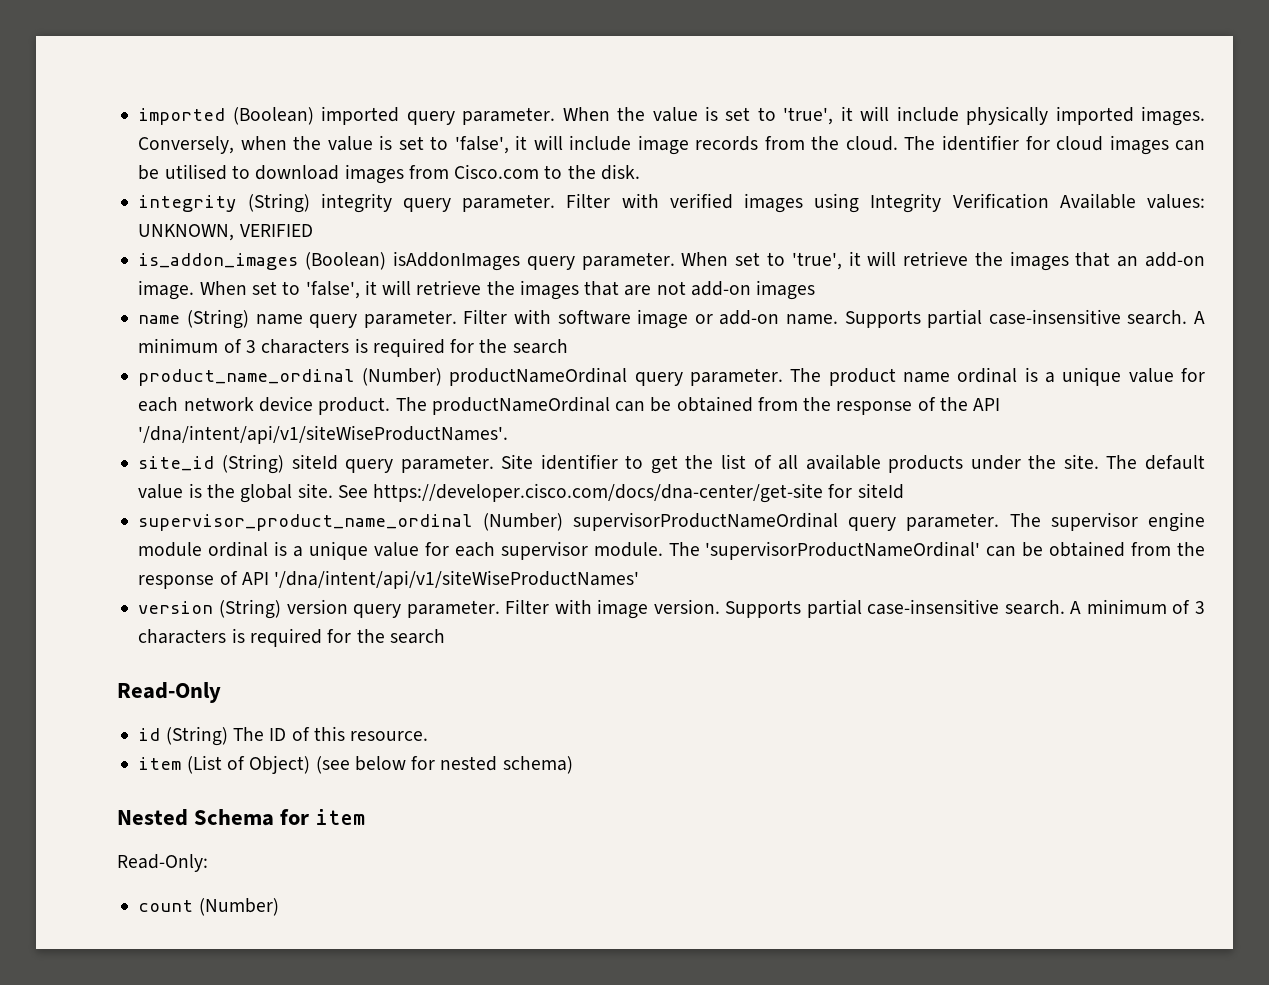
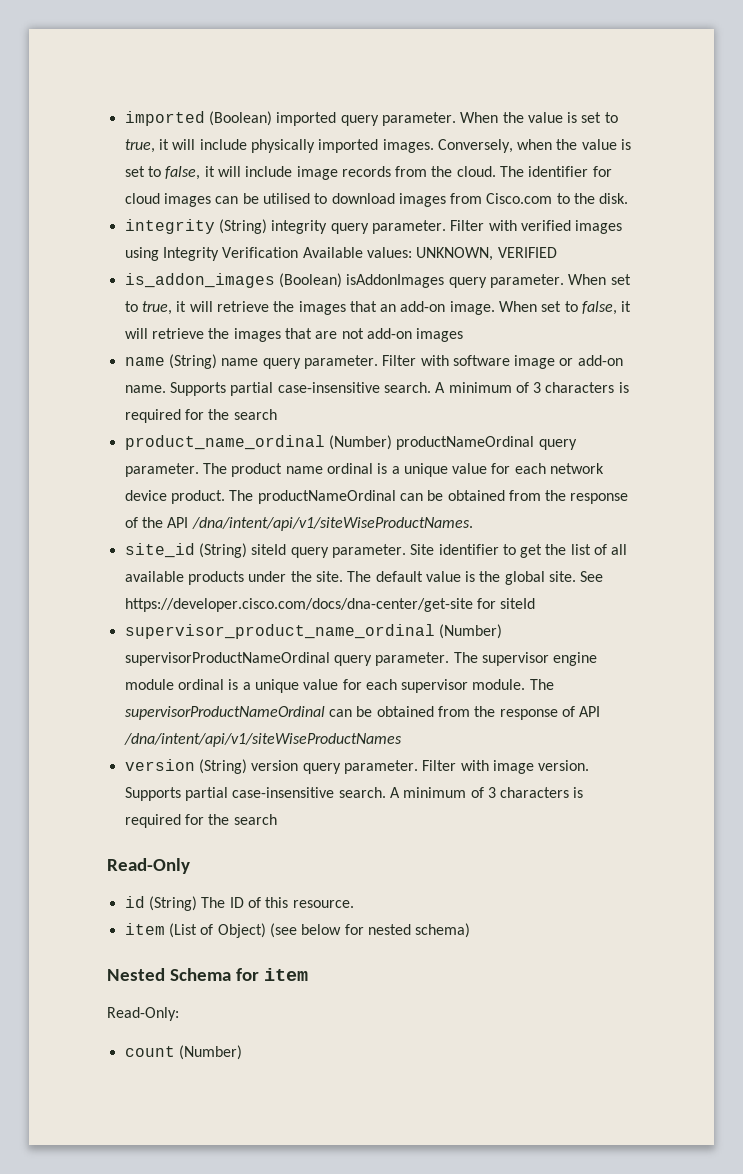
- When the value is set to 'true', it will include physically imported images.
+ When the value is set to true, it will include physically imported images.
- Conversely, when the value is set to 'false', it will include image records from the cloud.
+ Conversely, when the value is set to false, it will include image records from the cloud.
- When set to 'true', it will retrieve the images that an add-on image.
+ When set to true, it will retrieve the images that an add-on image.
- When set to 'false', it will retrieve the images that are not add-on images
+ When set to false, it will retrieve the images that are not add-on images
- The productNameOrdinal can be obtained from the response of the API '/dna/intent/api/v1/siteWiseProductNames'.
+ The productNameOrdinal can be obtained from the response of the API /dna/intent/api/v1/siteWiseProductNames.
- The 'supervisorProductNameOrdinal' can be obtained from the response of API '/dna/intent/api/v1/siteWiseProductNames'
+ The supervisorProductNameOrdinal can be obtained from the response of API /dna/intent/api/v1/siteWiseProductNames

